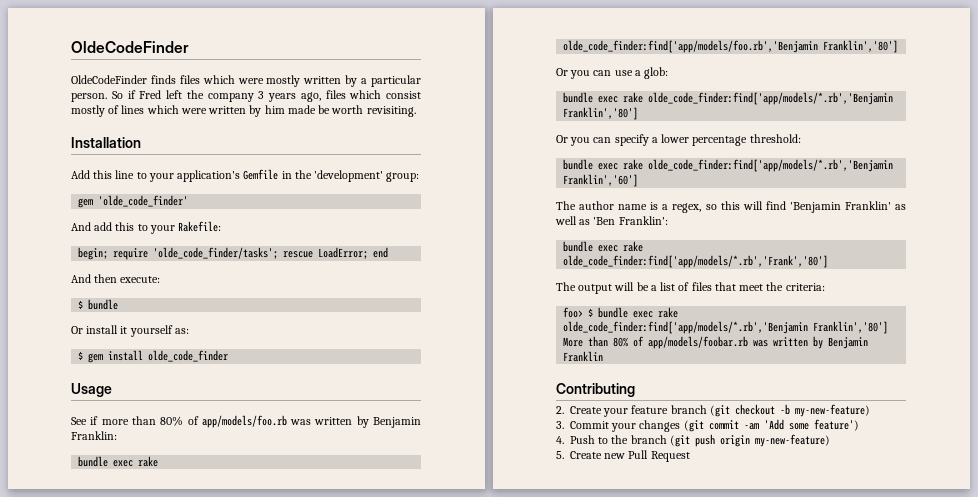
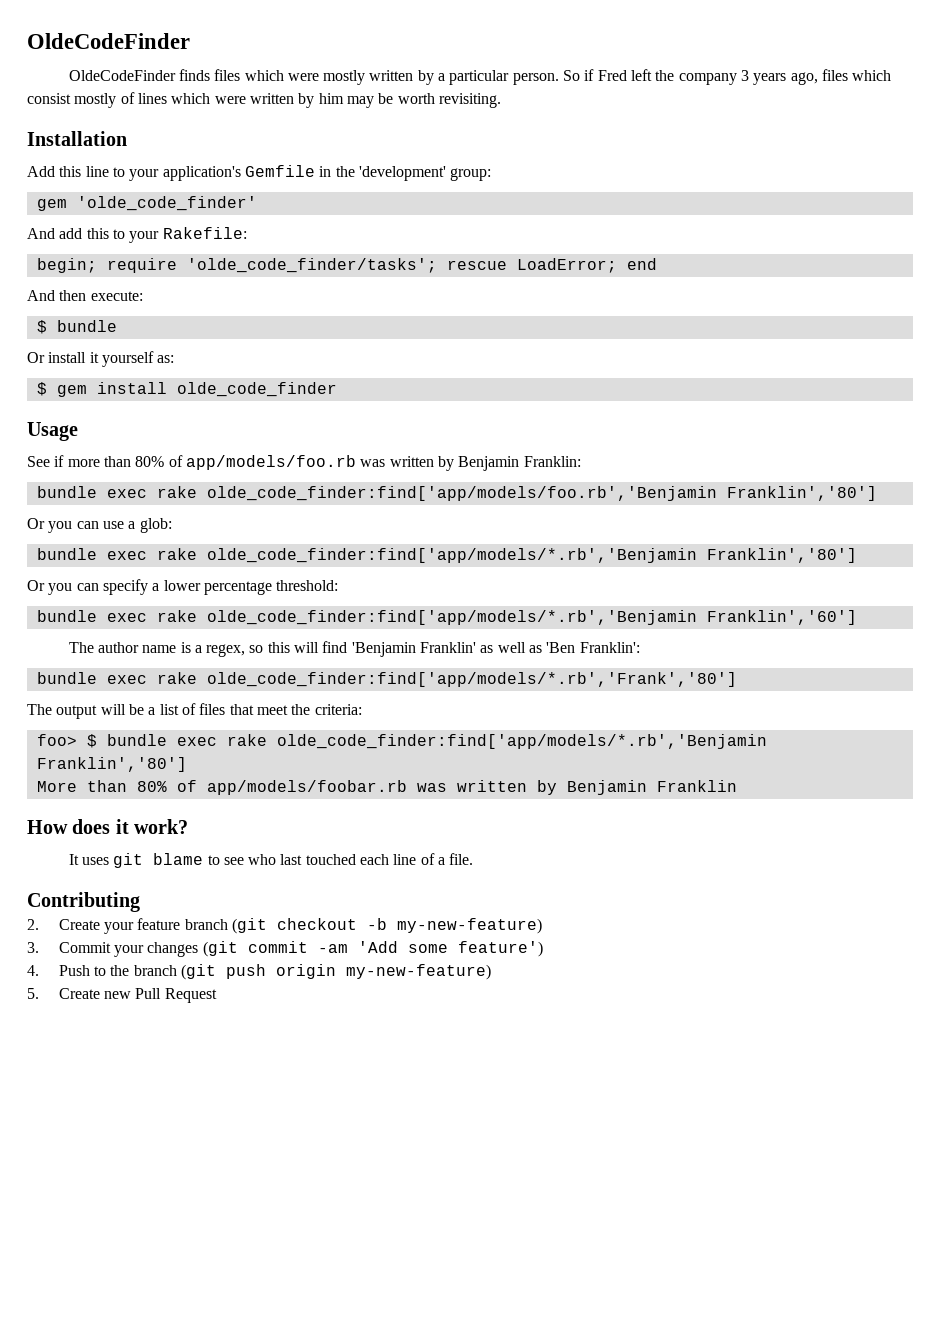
- So if Fred left the company 3 years ago, files which consist mostly of lines which were written by him made be worth revisiting.
+ So if Fred left the company 3 years ago, files which consist mostly of lines which were written by him may be worth revisiting.
+ How does it work?
+ It uses git blame to see who last touched each line of a file.

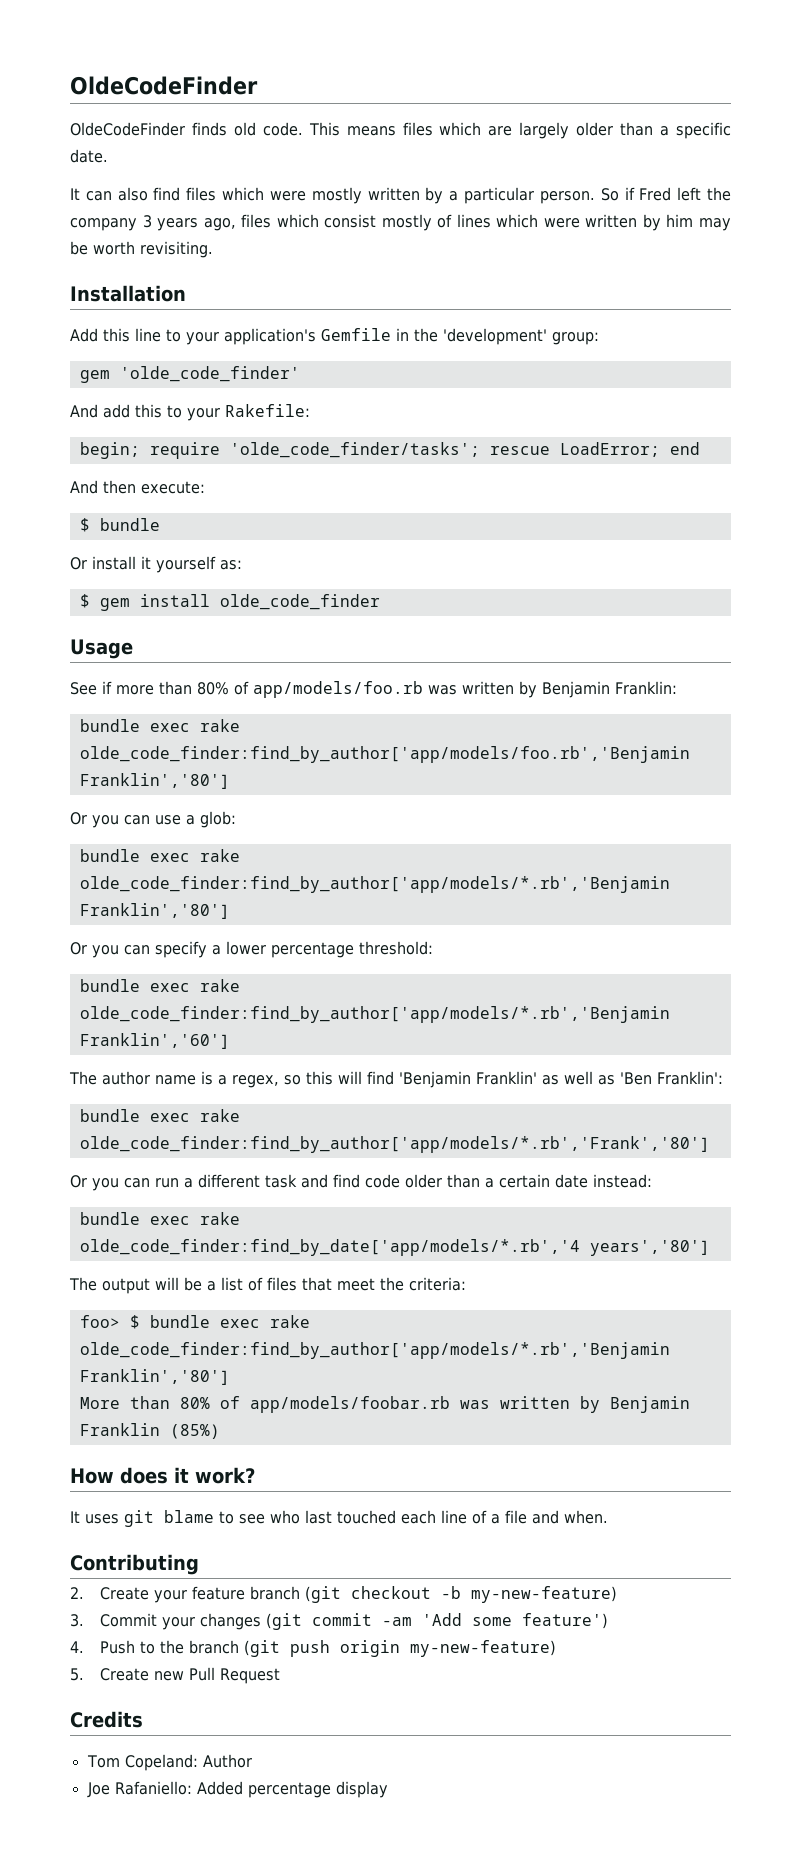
- OldeCodeFinder finds files which were mostly written by a particular person.
+ OldeCodeFinder finds old code. This means files which are largely older than a specific date.
+ It can also find files which were mostly written by a particular person.
- bundle exec rake olde_code_finder:find['app/models/foo.rb','Benjamin Franklin','80']
+ bundle exec rake olde_code_finder:find_by_author['app/models/foo.rb','Benjamin Franklin','80']
  Or you can use a glob:
- bundle exec rake olde_code_finder:find['app/models/*.rb','Benjamin Franklin','80']
+ bundle exec rake olde_code_finder:find_by_author['app/models/*.rb','Benjamin Franklin','80']
- bundle exec rake olde_code_finder:find['app/models/*.rb','Benjamin Franklin','60']
+ bundle exec rake olde_code_finder:find_by_author['app/models/*.rb','Benjamin Franklin','60']
- bundle exec rake olde_code_finder:find['app/models/*.rb','Frank','80']
+ bundle exec rake olde_code_finder:find_by_author['app/models/*.rb','Frank','80']
+ Or you can run a different task and find code older than a certain date instead:
+ bundle exec rake olde_code_finder:find_by_date['app/models/*.rb','4 years','80']
- foo> $ bundle exec rake olde_code_finder:find['app/models/*.rb','Benjamin Franklin','80']
+ foo> $ bundle exec rake olde_code_finder:find_by_author['app/models/*.rb','Benjamin Franklin','80']
- More than 80% of app/models/foobar.rb was written by Benjamin Franklin
+ More than 80% of app/models/foobar.rb was written by Benjamin Franklin (85%)
- It uses git blame to see who last touched each line of a file.
+ It uses git blame to see who last touched each line of a file and when.
+ Credits
+ Tom Copeland: Author
+ Joe Rafaniello: Added percentage display

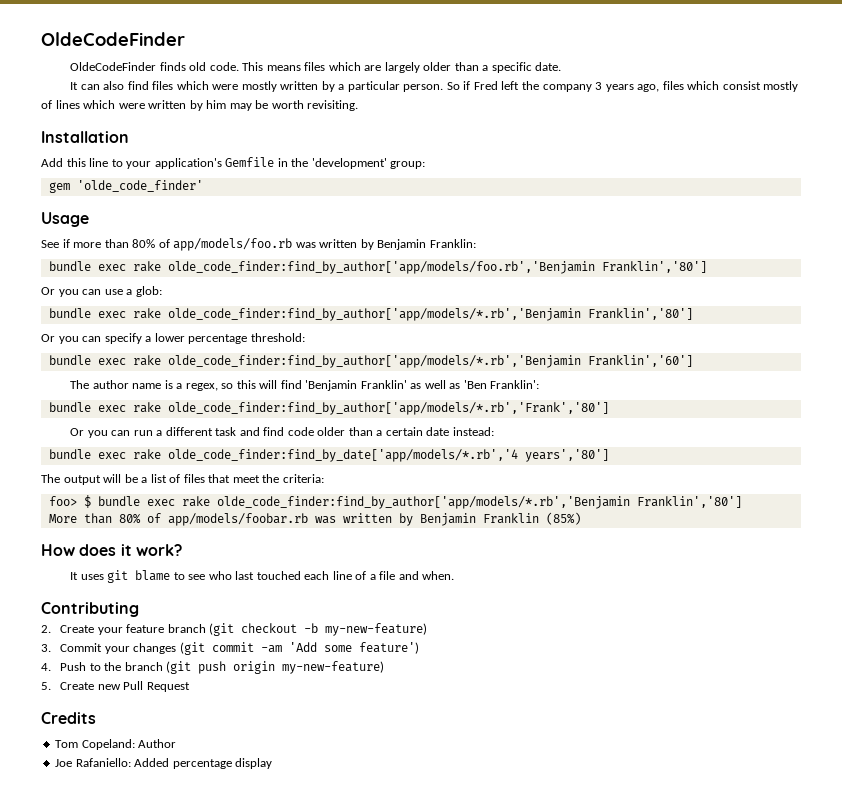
- And add this to your Rakefile:
- begin; require 'olde_code_finder/tasks'; rescue LoadError; end
- And then execute:
- $ bundle
- Or install it yourself as:
- $ gem install olde_code_finder

